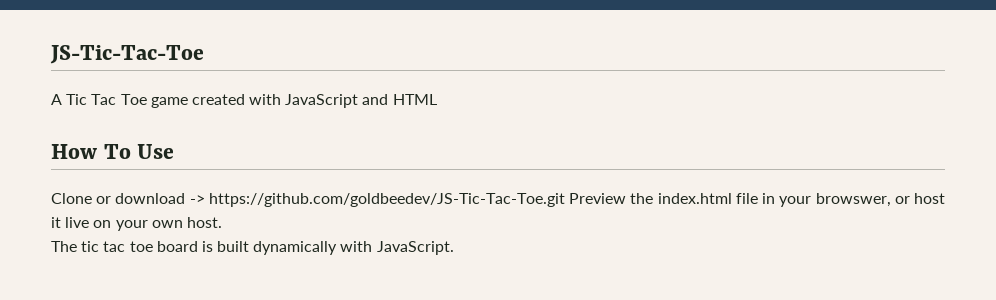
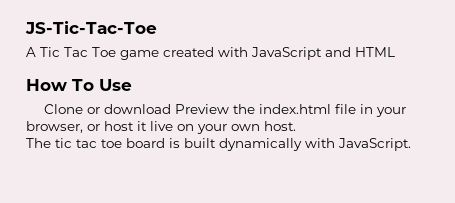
- Clone or download -> https://github.com/goldbeedev/JS-Tic-Tac-Toe.git Preview the index.html file in your browswer, or host it live on your own host.
+ Clone or download Preview the index.html file in your browser, or host it live on your own host.

